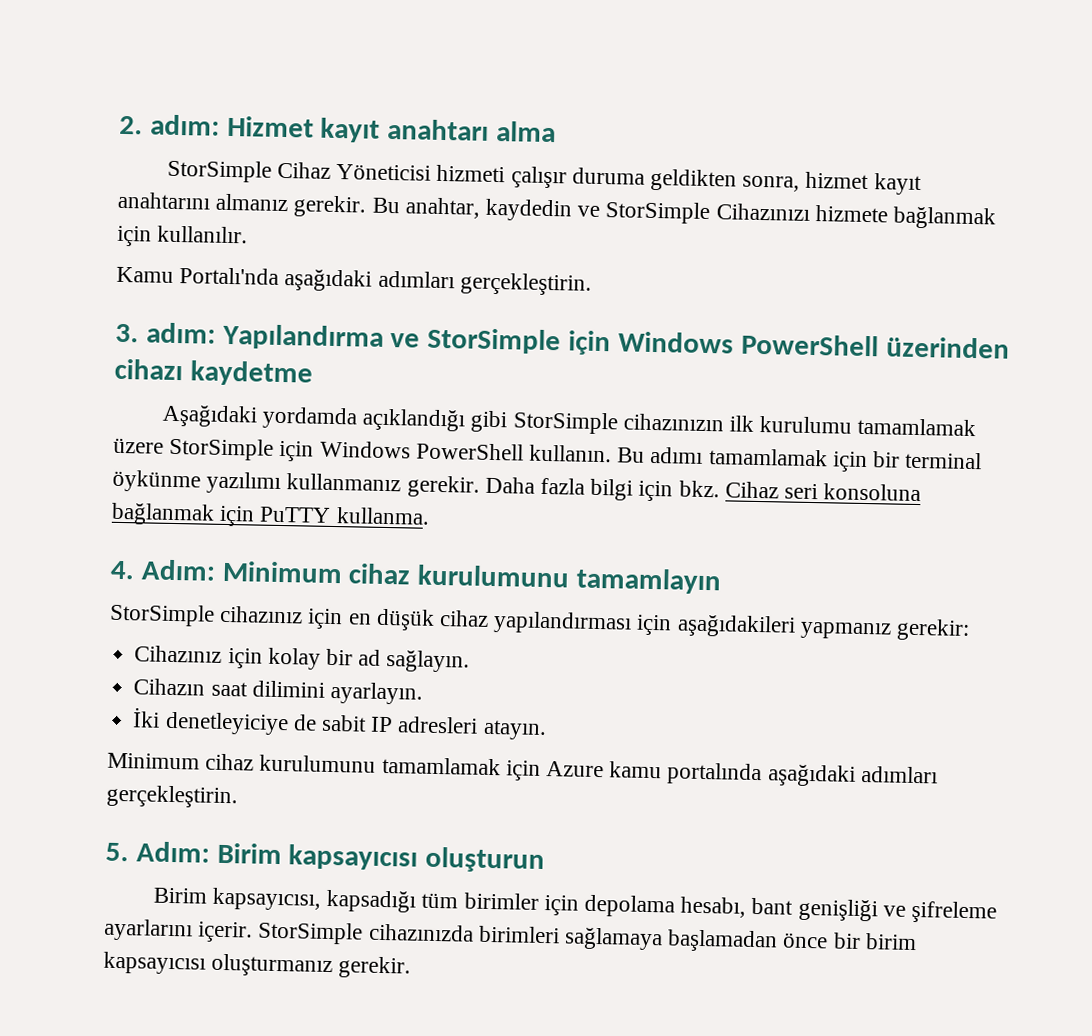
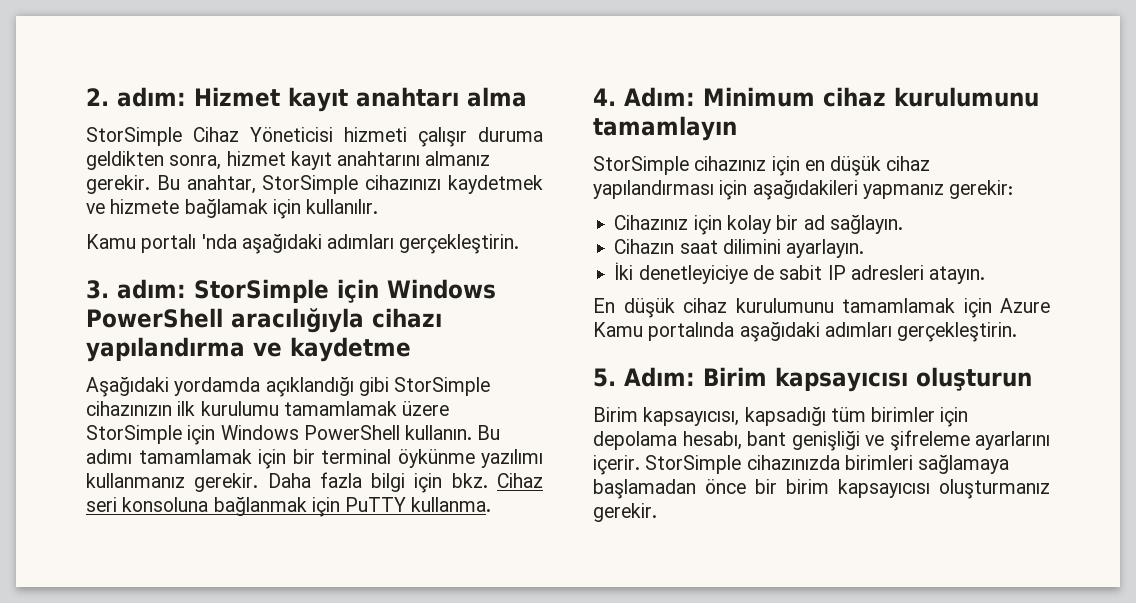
- Bu anahtar, kaydedin ve StorSimple Cihazınızı hizmete bağlanmak için kullanılır.
+ Bu anahtar, StorSimple cihazınızı kaydetmek ve hizmete bağlamak için kullanılır.
- Kamu Portalı'nda aşağıdaki adımları gerçekleştirin.
+ Kamu portalı 'nda aşağıdaki adımları gerçekleştirin.
- 3. adım: Yapılandırma ve StorSimple için Windows PowerShell üzerinden cihazı kaydetme
+ 3. adım: StorSimple için Windows PowerShell aracılığıyla cihazı yapılandırma ve kaydetme
- Minimum cihaz kurulumunu tamamlamak için Azure kamu portalında aşağıdaki adımları gerçekleştirin.
+ En düşük cihaz kurulumunu tamamlamak için Azure Kamu portalında aşağıdaki adımları gerçekleştirin.

